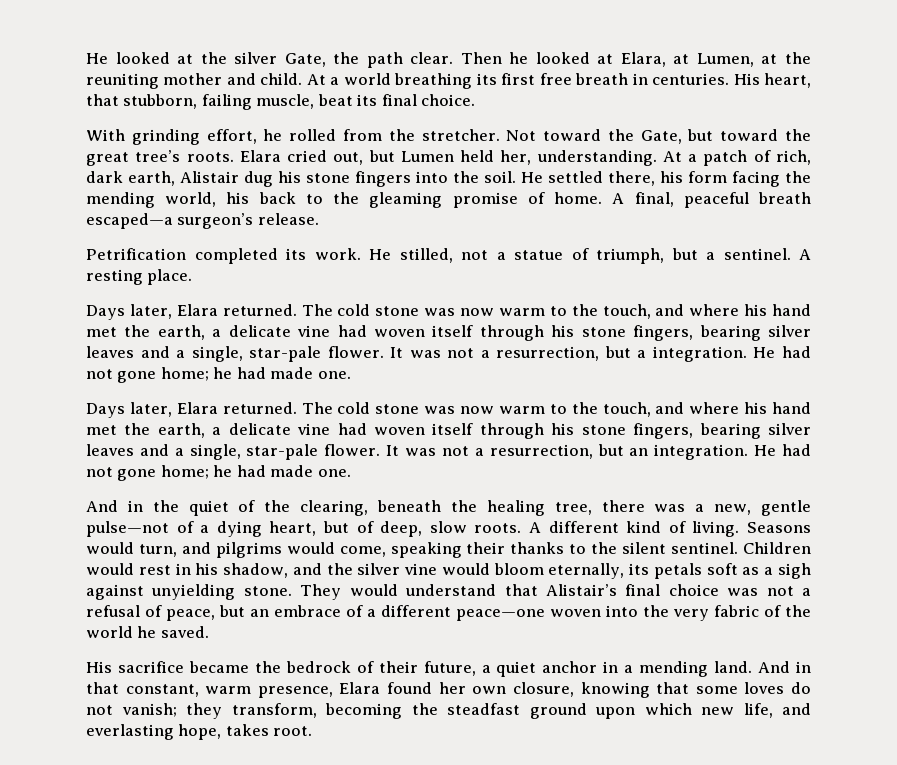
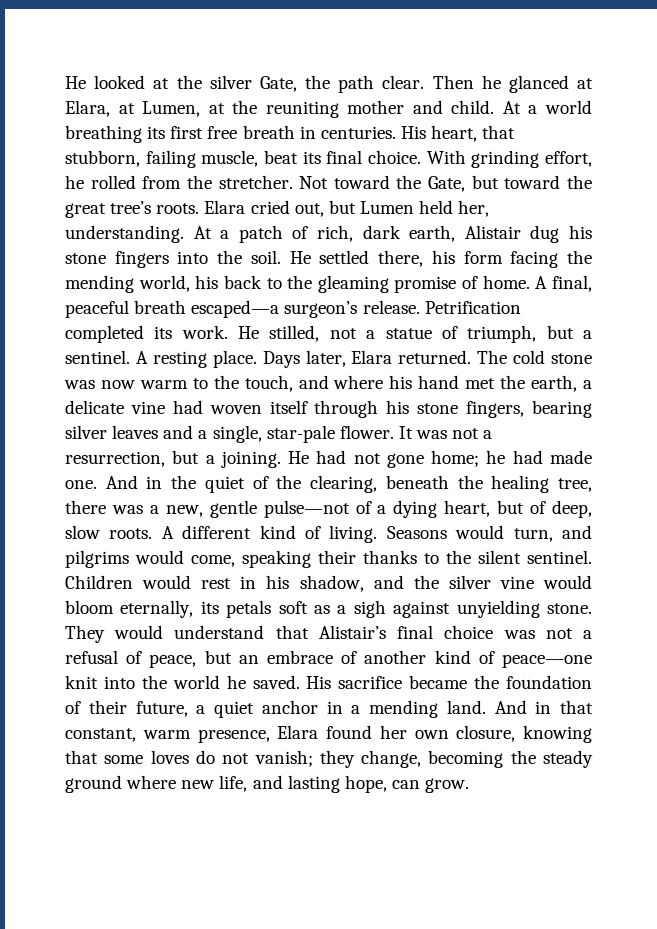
- Then he looked at Elara, at Lumen, at the reuniting mother and child.
+ Then he glanced at Elara, at Lumen, at the reuniting mother and child.
- His heart, that stubborn, failing muscle, beat its final choice.
- With grinding effort, he rolled from the stretcher.
+ His heart, that stubborn, failing muscle, beat its final choice. With grinding effort, he rolled from the stretcher.
- A final, peaceful breath escaped—a surgeon’s release.
- Petrification completed its work.
+ A final, peaceful breath escaped—a surgeon’s release. Petrification completed its work.
- A resting place.
- Days later, Elara returned.
+ A resting place. Days later, Elara returned.
- It was not a resurrection, but a integration. He had not gone home; he had made one.
- Days later, Elara returned. The cold stone was now warm to the touch, and where his hand met the earth, a delicate vine had woven itself through his stone fingers, bearing silver leaves and a single, star-pale flower. It was not a resurrection, but an integration. He had not gone home; he had made one.
- And in the quiet of the clearing, beneath the healing tree, there was a new, gentle pulse—not of a dying heart, but of deep, slow roots.
+ It was not a resurrection, but a joining. He had not gone home; he had made one. And in the quiet of the clearing, beneath the healing tree, there was a new, gentle pulse—not of a dying heart, but of deep, slow roots.
- They would understand that Alistair’s final choice was not a refusal of peace, but an embrace of a different peace—one woven into the very fabric of the world he saved.
- His sacrifice became the bedrock of their future, a quiet anchor in a mending land.
+ They would understand that Alistair’s final choice was not a refusal of peace, but an embrace of another kind of peace—one knit into the world he saved. His sacrifice became the foundation of their future, a quiet anchor in a mending land.
- And in that constant, warm presence, Elara found her own closure, knowing that some loves do not vanish; they transform, becoming the steadfast ground upon which new life, and everlasting hope, takes root.
+ And in that constant, warm presence, Elara found her own closure, knowing that some loves do not vanish; they change, becoming the steady ground where new life, and lasting hope, can grow.

